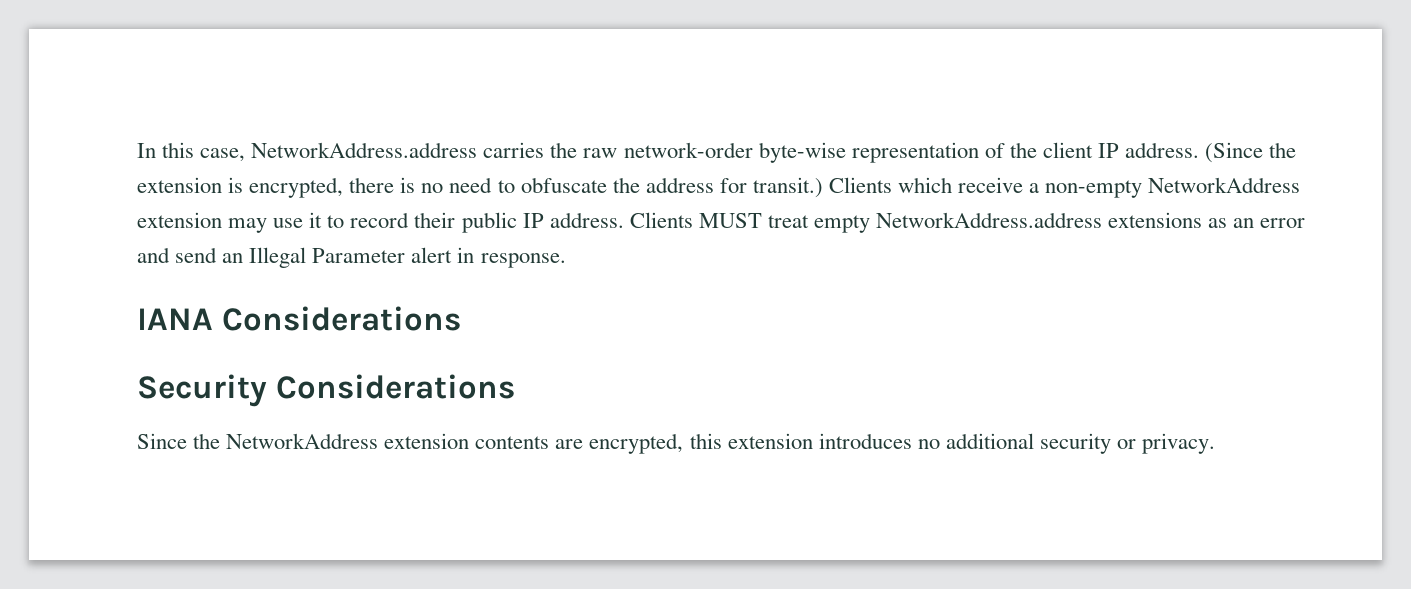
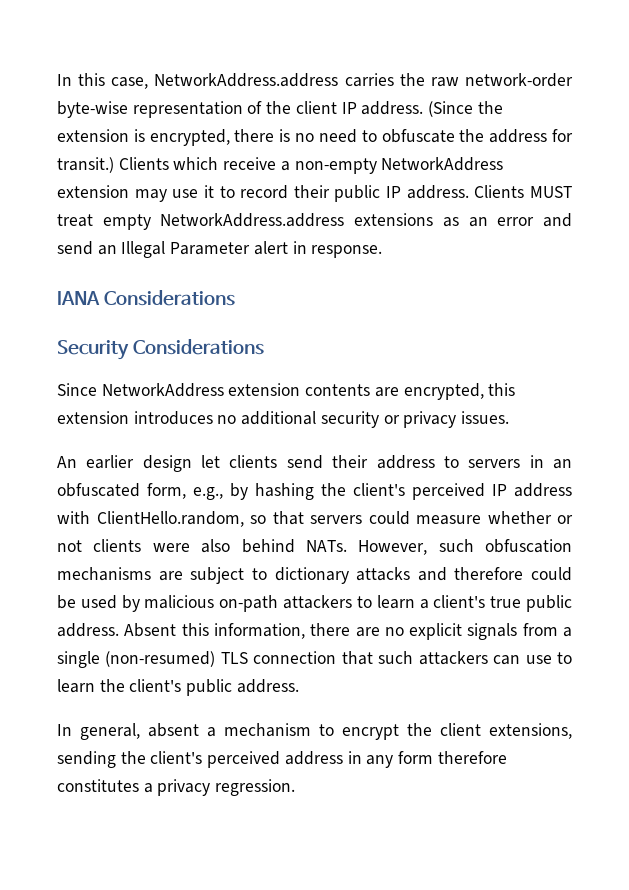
- Since the NetworkAddress extension contents are encrypted, this extension introduces no additional security or privacy.
+ Since NetworkAddress extension contents are encrypted, this extension introduces no additional security or privacy issues.
+ An earlier design let clients send their address to servers in an obfuscated form, e.g., by hashing the client's perceived IP address with ClientHello.random, so that servers could measure whether or not clients were also behind NATs. However, such obfuscation mechanisms are subject to dictionary attacks and therefore could be used by malicious on-path attackers to learn a client's true public address. Absent this information, there are no explicit signals from a single (non-resumed) TLS connection that such attackers can use to learn the client's public address.
+ In general, absent a mechanism to encrypt the client extensions, sending the client's perceived address in any form therefore constitutes a privacy regression.

